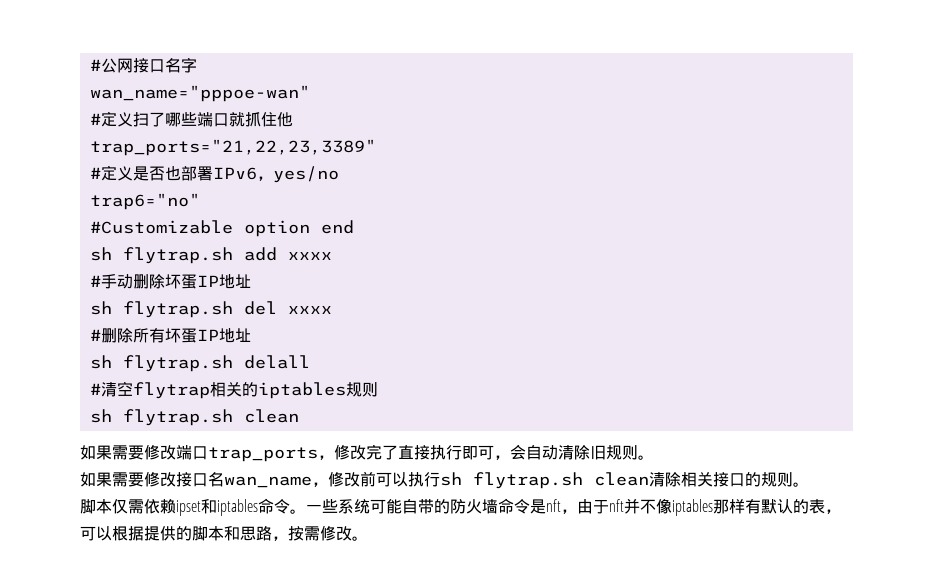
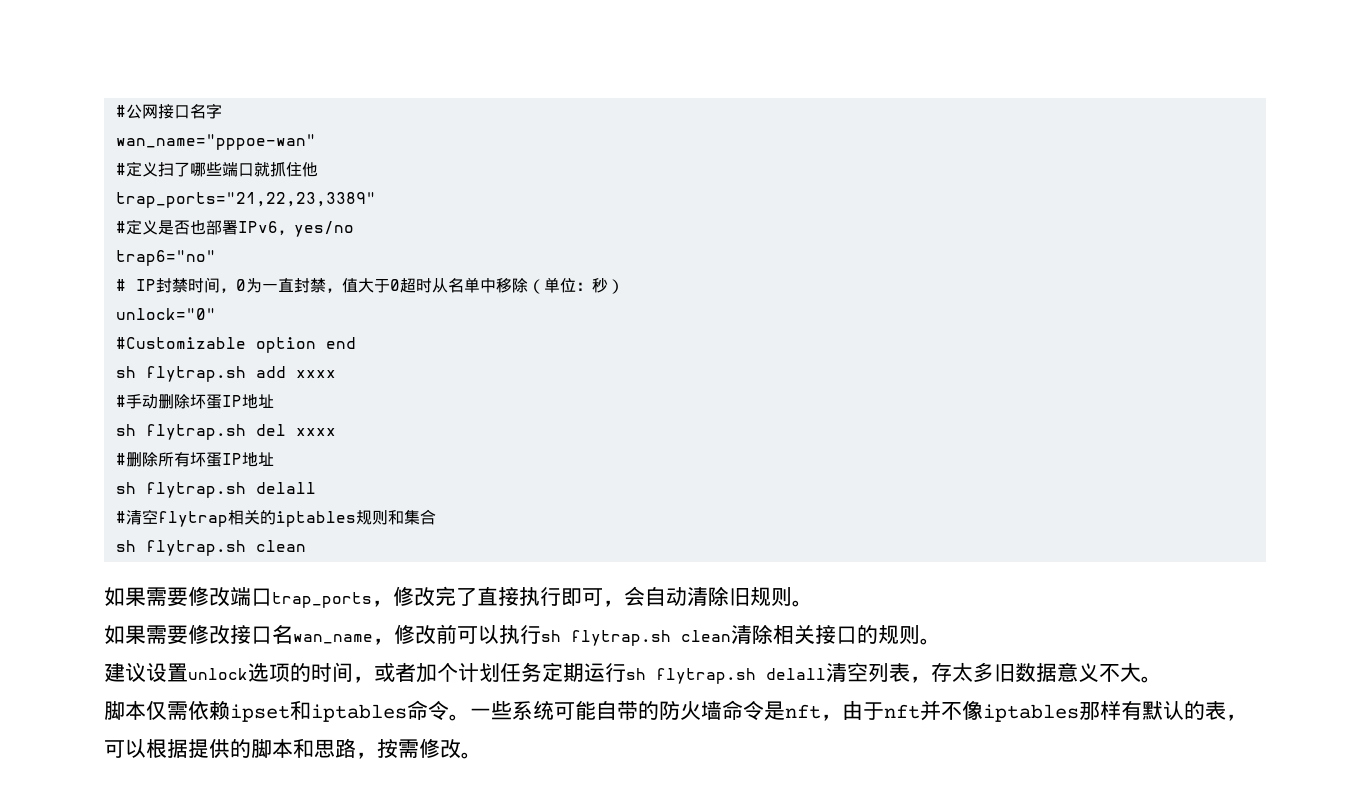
+ # IP封禁时间，0为一直封禁，值大于0超时从名单中移除（单位：秒）
+ unlock="0"
- #清空flytrap相关的iptables规则
+ #清空flytrap相关的iptables规则和集合
+ 建议设置unlock选项的时间，或者加个计划任务定期运行sh flytrap.sh delall清空列表，存太多旧数据意义不大。

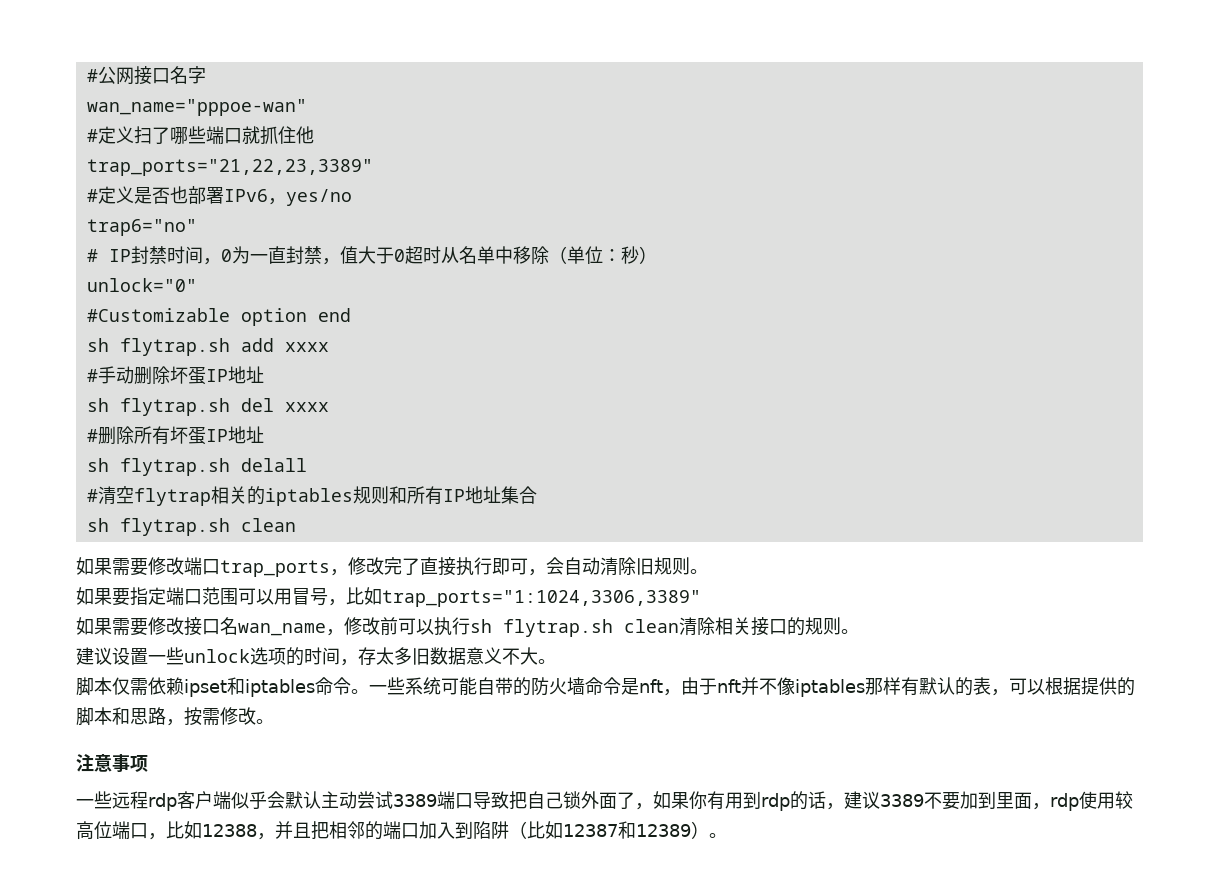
- #清空flytrap相关的iptables规则和集合
+ #清空flytrap相关的iptables规则和所有IP地址集合
+ 如果要指定端口范围可以用冒号，比如trap_ports="1:1024,3306,3389"
- 建议设置unlock选项的时间，或者加个计划任务定期运行sh flytrap.sh delall清空列表，存太多旧数据意义不大。
+ 建议设置一些unlock选项的时间，存太多旧数据意义不大。
+ 注意事项
+ 一些远程rdp客户端似乎会默认主动尝试3389端口导致把自己锁外面了，如果你有用到rdp的话，建议3389不要加到里面，rdp使用较高位端口，比如12388，并且把相邻的端口加入到陷阱（比如12387和12389）。

